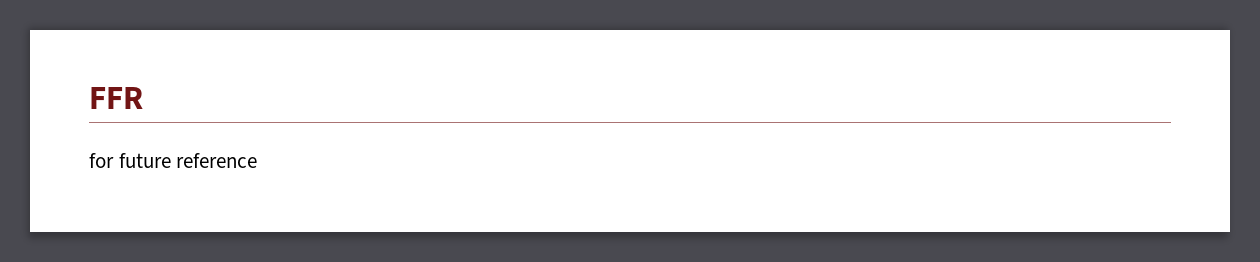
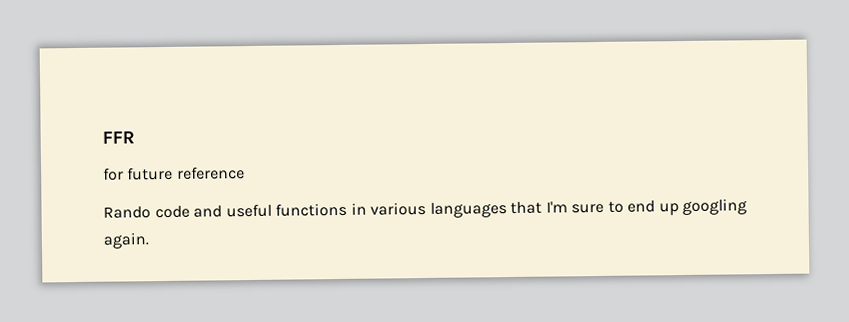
+ Rando code and useful functions in various languages that I'm sure to end up googling again.

